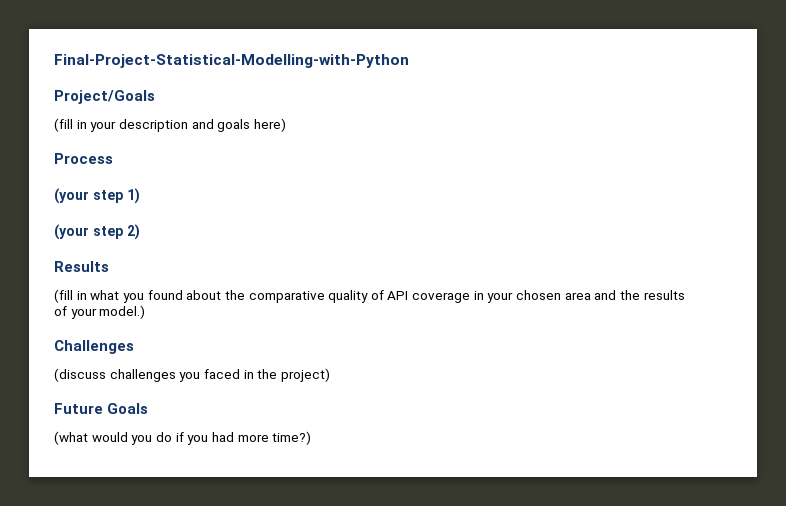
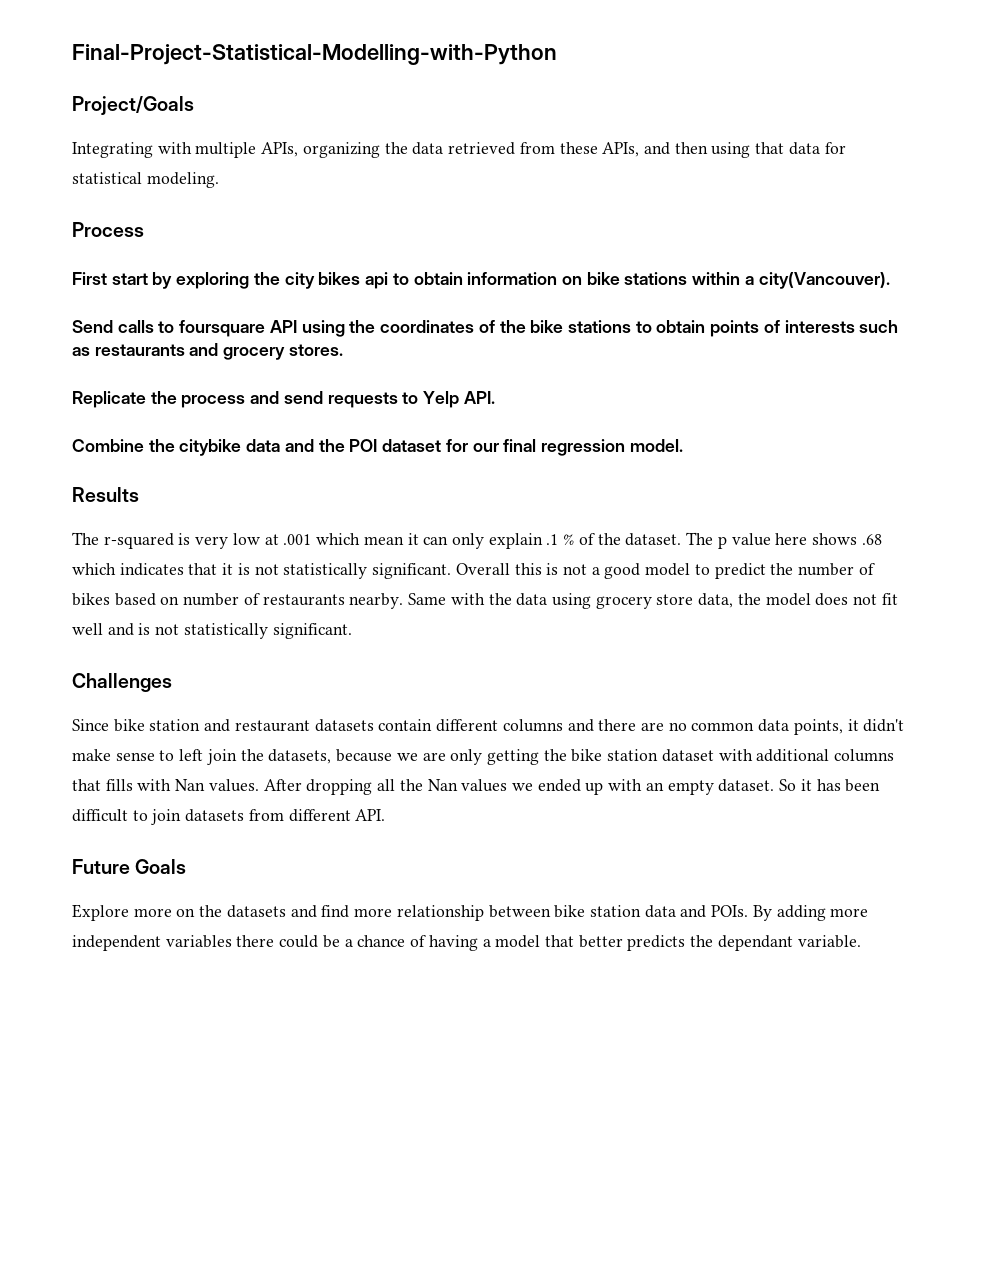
- (fill in your description and goals here)
+ Integrating with multiple APIs, organizing the data retrieved from these APIs, and then using that data for statistical modeling.
  Process
- (your step 1)
- (your step 2)
+ First start by exploring the city bikes api to obtain information on bike stations within a city(Vancouver).
+ Send calls to foursquare API using the coordinates of the bike stations to obtain points of interests such as restaurants and grocery stores.
+ Replicate the process and send requests to Yelp API.
+ Combine the citybike data and the POI dataset for our final regression model.
  Results
- (fill in what you found about the comparative quality of API coverage in your chosen area and the results of your model.)
+ The r-squared is very low at .001 which mean it can only explain .1 % of the dataset. The p value here shows .68 which indicates that it is not statistically significant. Overall this is not a good model to predict the number of bikes based on number of restaurants nearby. Same with the data using grocery store data, the model does not fit well and is not statistically significant.
  Challenges
- (discuss challenges you faced in the project)
+ Since bike station and restaurant datasets contain different columns and there are no common data points, it didn't make sense to left join the datasets, because we are only getting the bike station dataset with additional columns that fills with Nan values. After dropping all the Nan values we ended up with an empty dataset. So it has been difficult to join datasets from different API.
  Future Goals
- (what would you do if you had more time?)
+ Explore more on the datasets and find more relationship between bike station data and POIs. By adding more independent variables there could be a chance of having a model that better predicts the dependant variable.

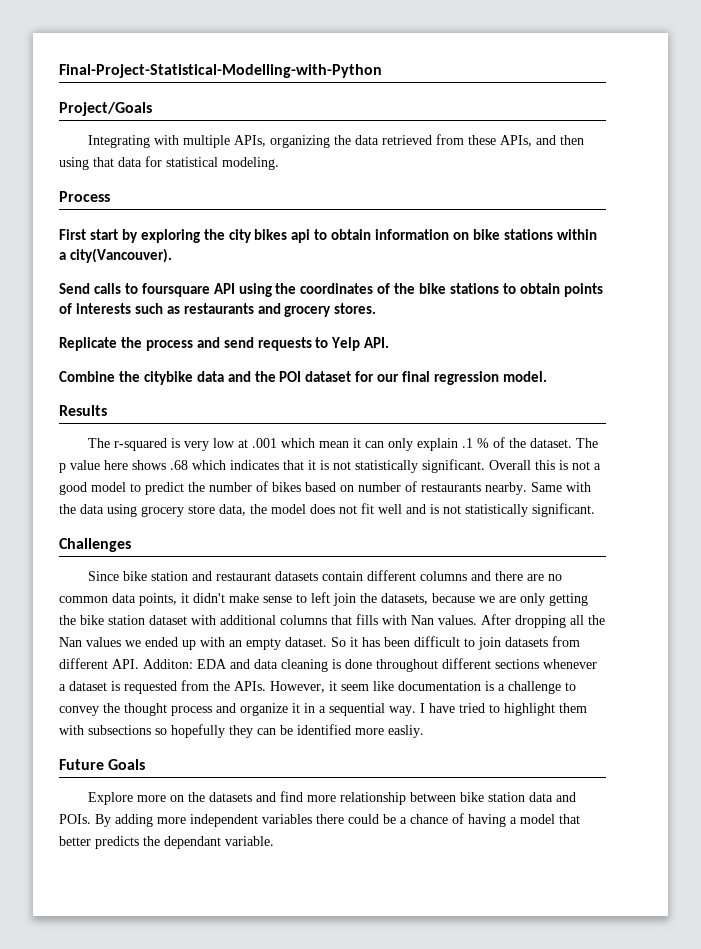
- So it has been difficult to join datasets from different API.
+ So it has been difficult to join datasets from different API. Additon: EDA and data cleaning is done throughout different sections whenever a dataset is requested from the APIs. However, it seem like documentation is a challenge to convey the thought process and organize it in a sequential way. I have tried to highlight them with subsections so hopefully they can be identified more easliy.

